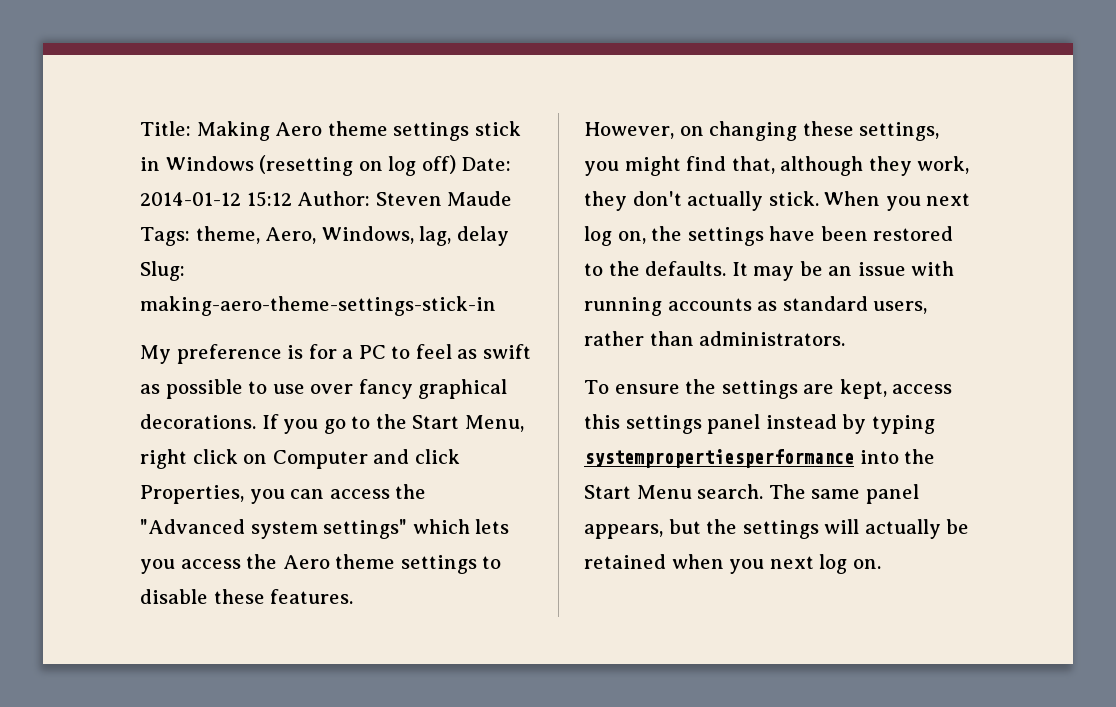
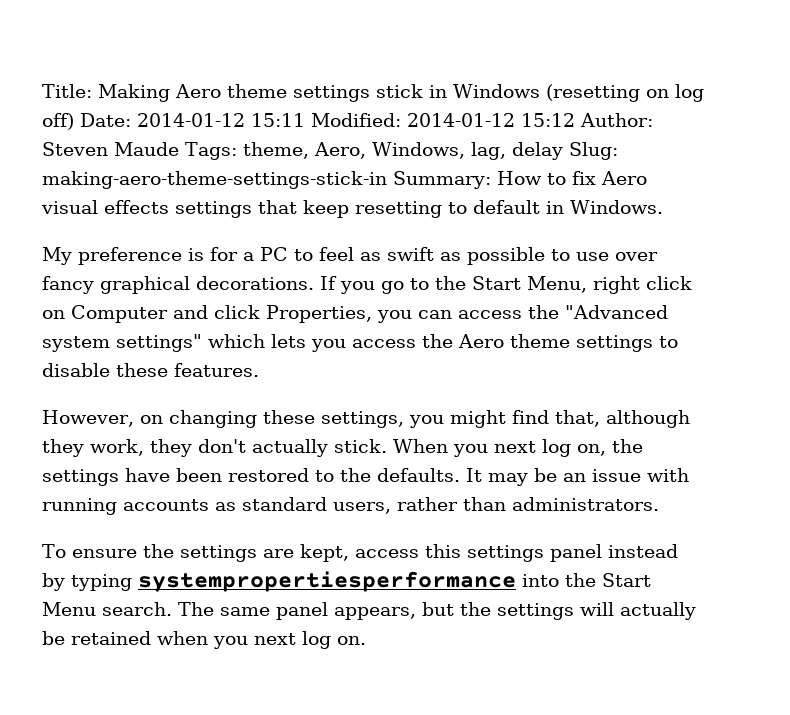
- Title: Making Aero theme settings stick in Windows (resetting on log off) Date: 2014-01-12 15:12 Author: Steven Maude Tags: theme, Aero, Windows, lag, delay Slug: making-aero-theme-settings-stick-in
+ Title: Making Aero theme settings stick in Windows (resetting on log off) Date: 2014-01-12 15:11 Modified: 2014-01-12 15:12 Author: Steven Maude Tags: theme, Aero, Windows, lag, delay Slug: making-aero-theme-settings-stick-in Summary: How to fix Aero visual effects settings that keep resetting to default in Windows.

